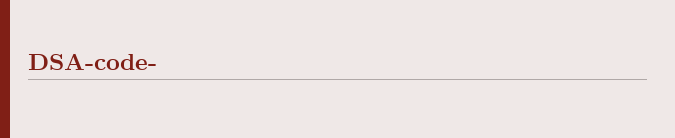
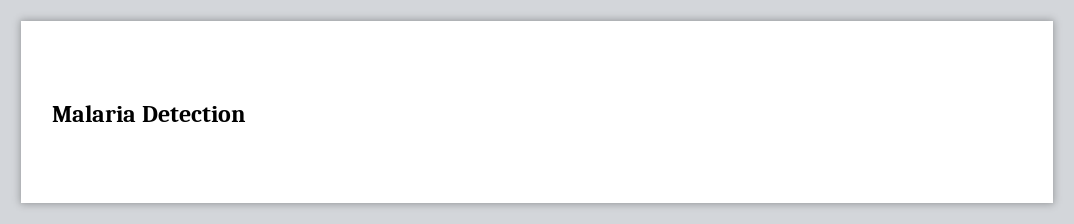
- DSA-code-
+ Malaria Detection

